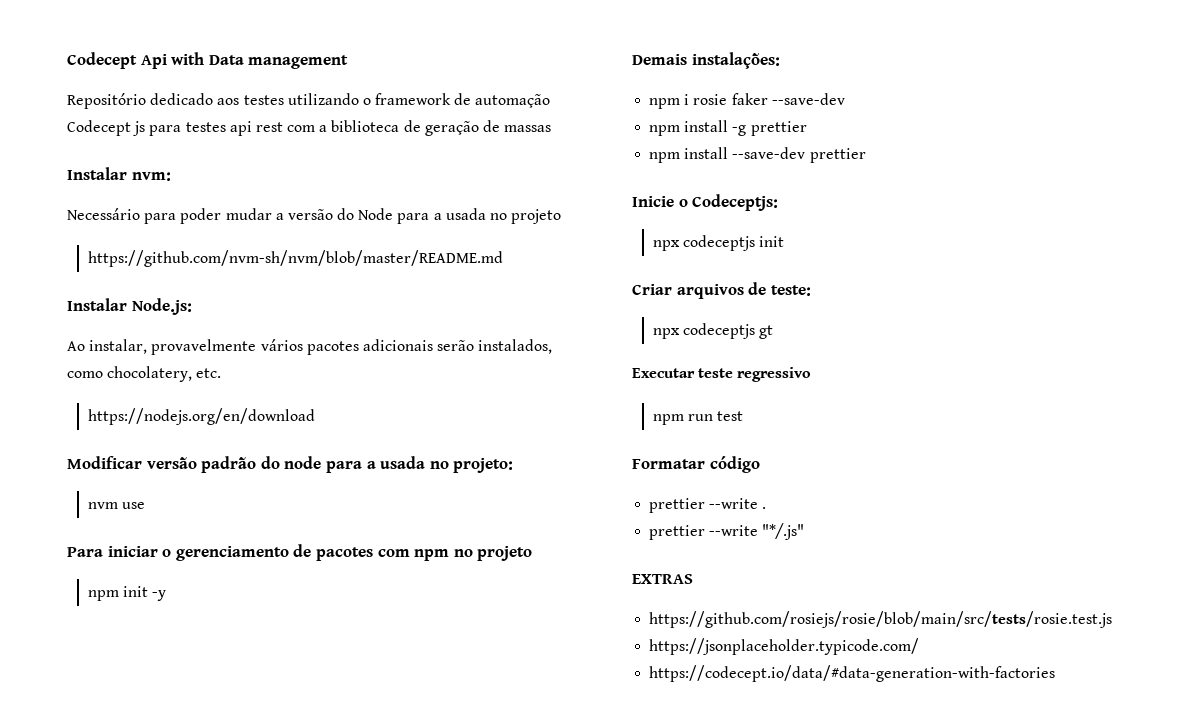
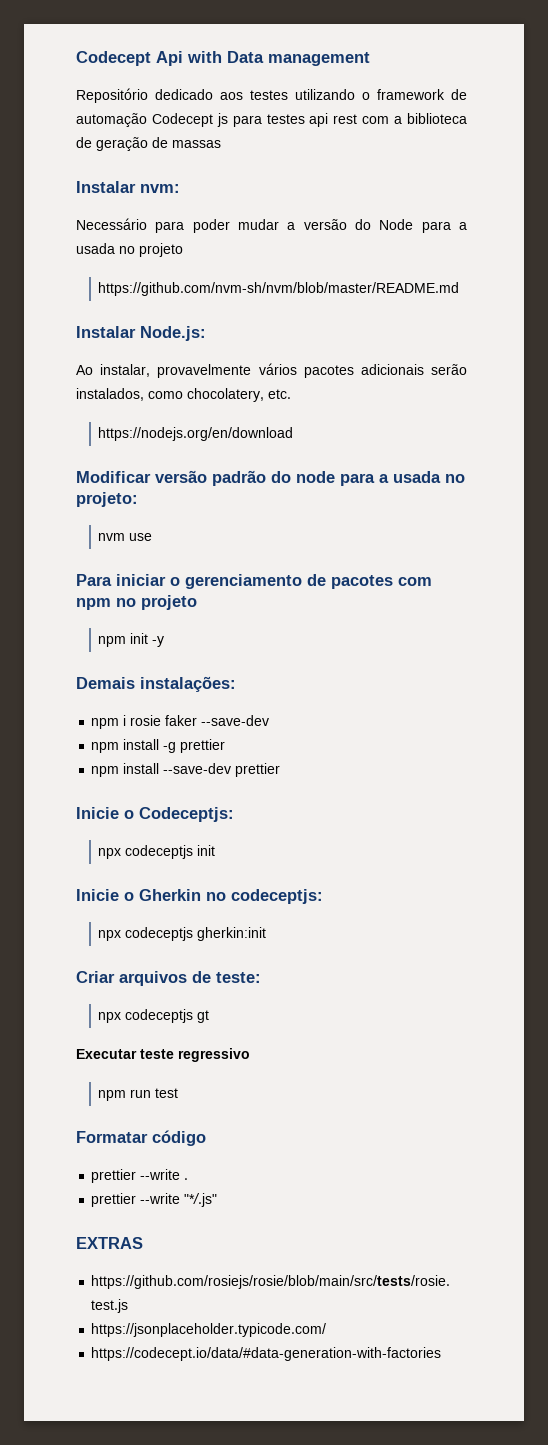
+ Inicie o Gherkin no codeceptjs:
+ npx codeceptjs gherkin:init

